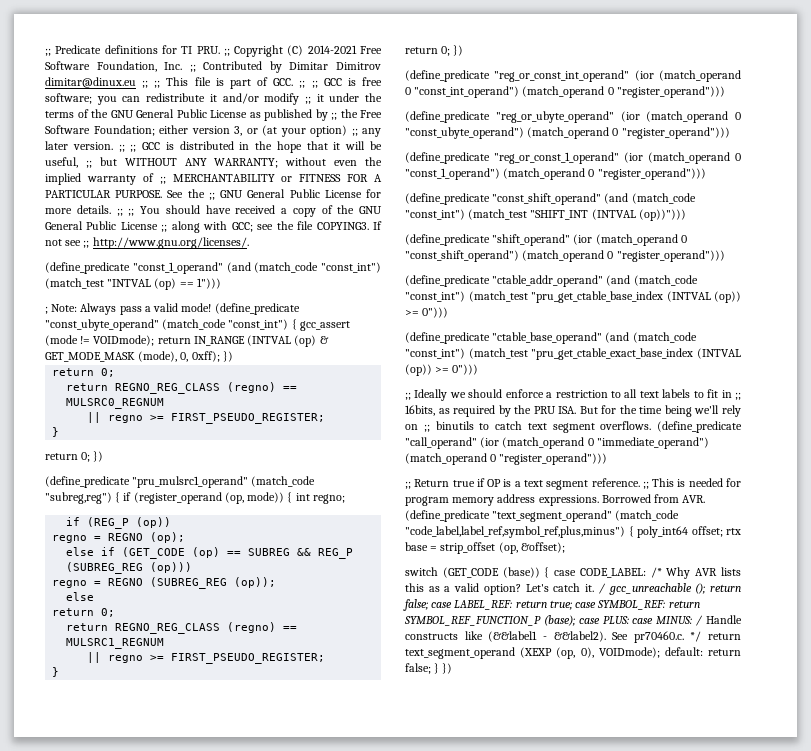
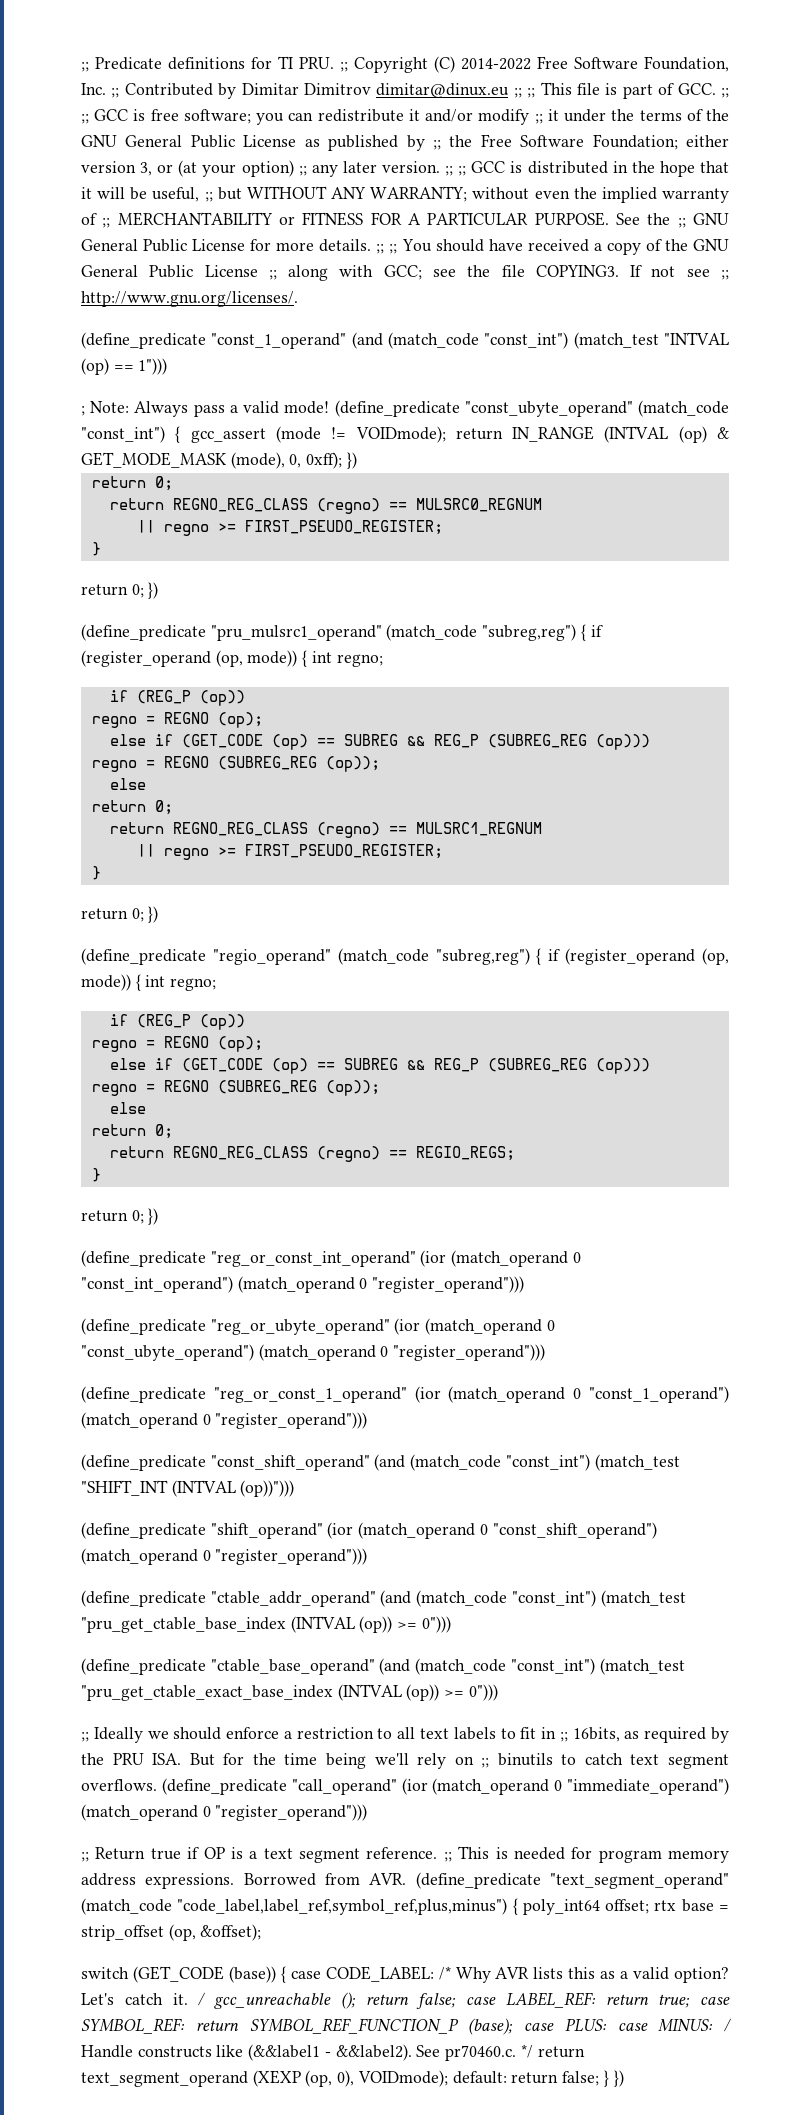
- Copyright (C) 2014-2021 Free Software Foundation, Inc. ;;
+ Copyright (C) 2014-2022 Free Software Foundation, Inc. ;;
+ (define_predicate "regio_operand" (match_code "subreg,reg") { if (register_operand (op, mode)) { int regno;
+ if (REG_P (op))
+ regno = REGNO (op);
+ else if (GET_CODE (op) == SUBREG && REG_P (SUBREG_REG (op)))
+ regno = REGNO (SUBREG_REG (op));
+ else
+ return 0;
+ return REGNO_REG_CLASS (regno) == REGIO_REGS;
+ }
+ return 0; })

